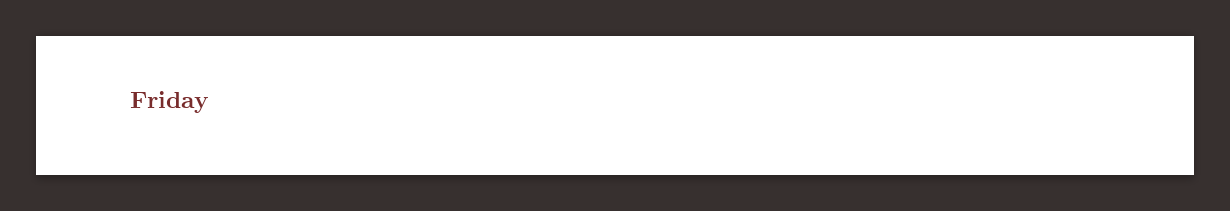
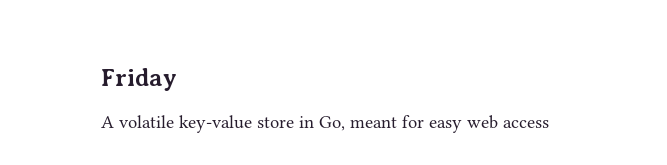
+ A volatile key-value store in Go, meant for easy web access

